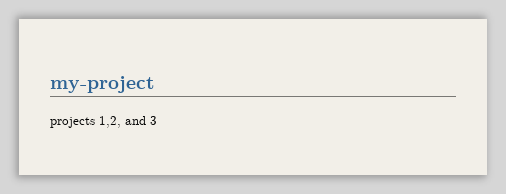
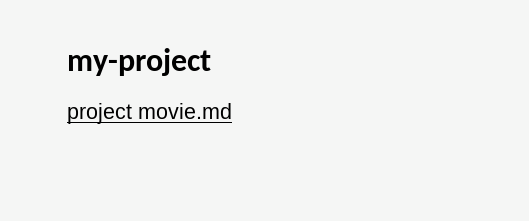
- projects 1,2, and 3
+ project movie.md

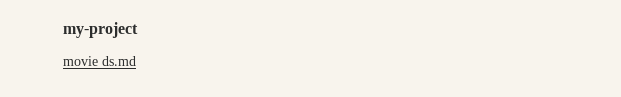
- project movie.md
+ movie ds.md

